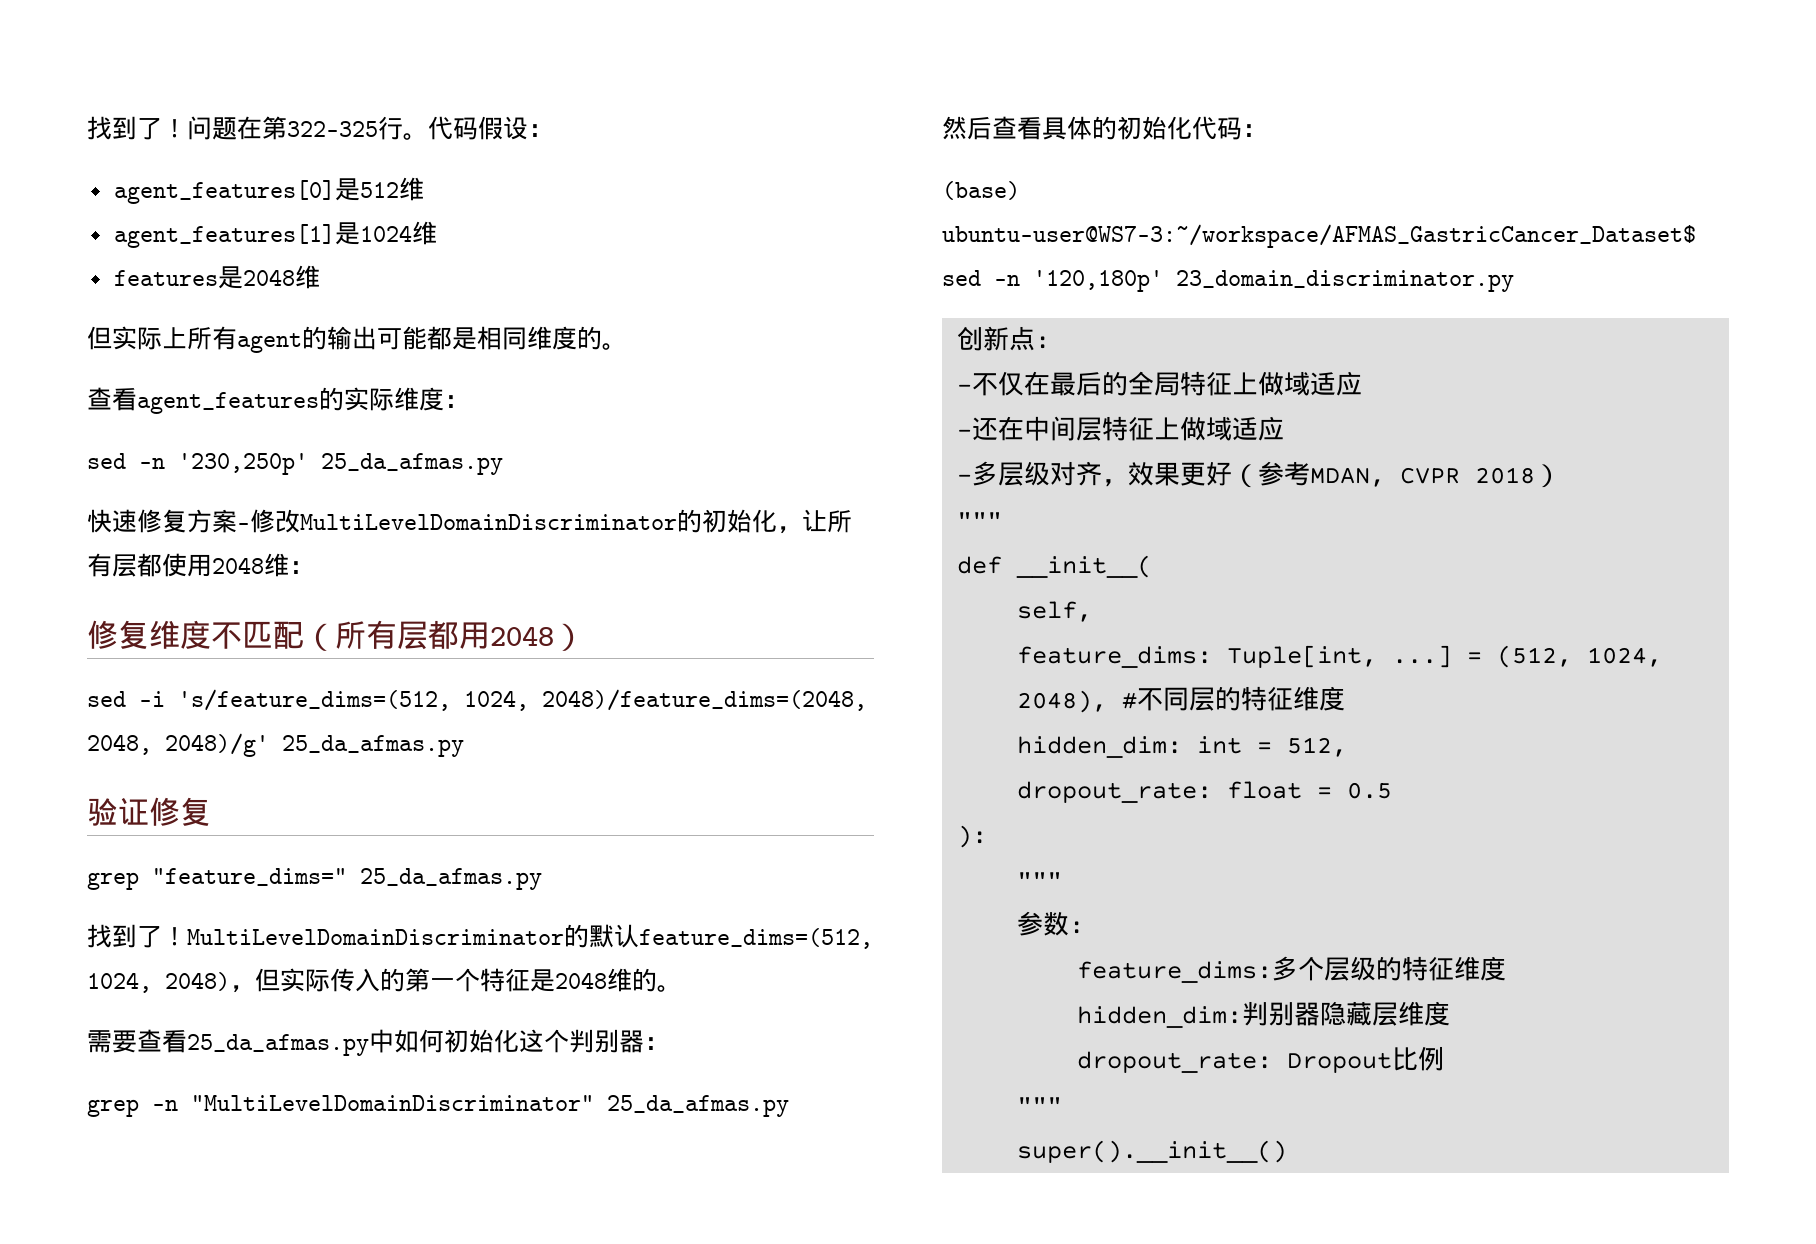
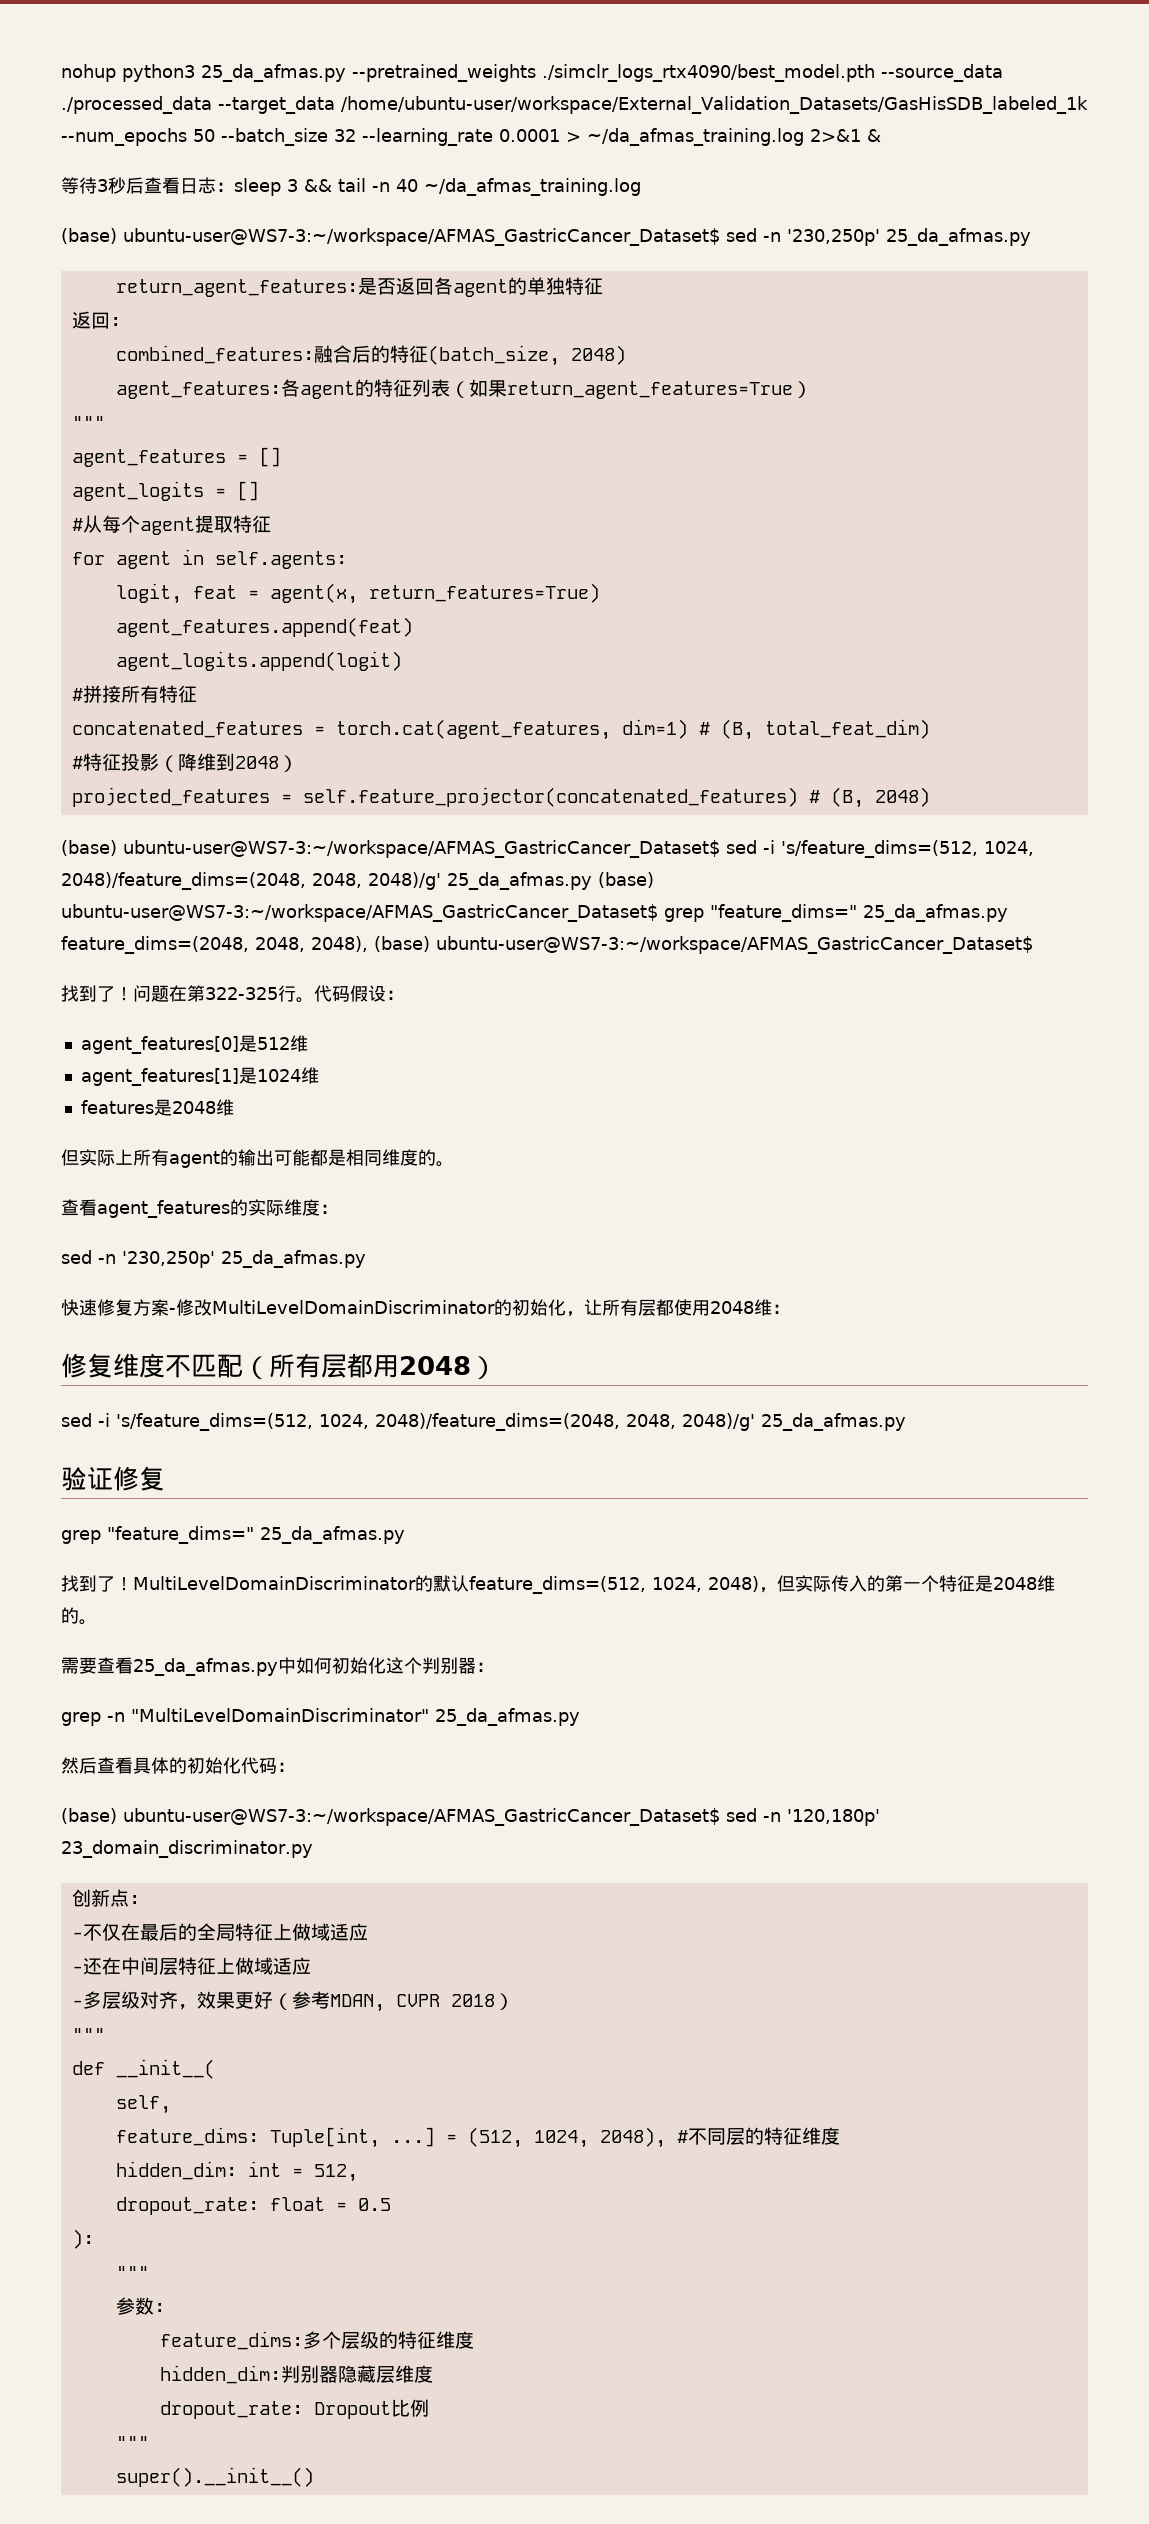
+ nohup python3 25_da_afmas.py --pretrained_weights ./simclr_logs_rtx4090/best_model.pth --source_data ./processed_data --target_data /home/ubuntu-user/workspace/External_Validation_Datasets/GasHisSDB_labeled_1k --num_epochs 50 --batch_size 32 --learning_rate 0.0001 > ~/da_afmas_training.log 2>&1 &
+ 等待3秒后查看日志：sleep 3 && tail -n 40 ~/da_afmas_training.log
+ (base) ubuntu-user@WS7-3:~/workspace/AFMAS_GastricCancer_Dataset$ sed -n '230,250p' 25_da_afmas.py
+ return_agent_features:是否返回各agent的单独特征
+ 返回:
+ combined_features:融合后的特征(batch_size, 2048)
+ agent_features:各agent的特征列表（如果return_agent_features=True）
+ """
+ agent_features = []
+ agent_logits = []
+ #从每个agent提取特征
+ for agent in self.agents:
+ logit, feat = agent(x, return_features=True)
+ agent_features.append(feat)
+ agent_logits.append(logit)
+ #拼接所有特征
+ concatenated_features = torch.cat(agent_features, dim=1) # (B, total_feat_dim)
+ #特征投影（降维到2048）
+ projected_features = self.feature_projector(concatenated_features) # (B, 2048)
+ (base) ubuntu-user@WS7-3:~/workspace/AFMAS_GastricCancer_Dataset$ sed -i 's/feature_dims=(512, 1024, 2048)/feature_dims=(2048, 2048, 2048)/g' 25_da_afmas.py (base) ubuntu-user@WS7-3:~/workspace/AFMAS_GastricCancer_Dataset$ grep "feature_dims=" 25_da_afmas.py feature_dims=(2048, 2048, 2048), (base) ubuntu-user@WS7-3:~/workspace/AFMAS_GastricCancer_Dataset$

